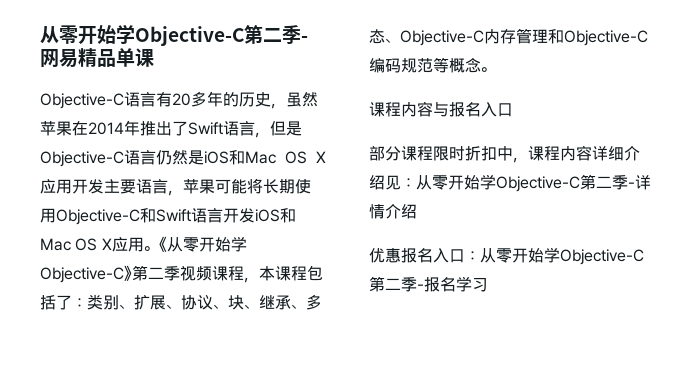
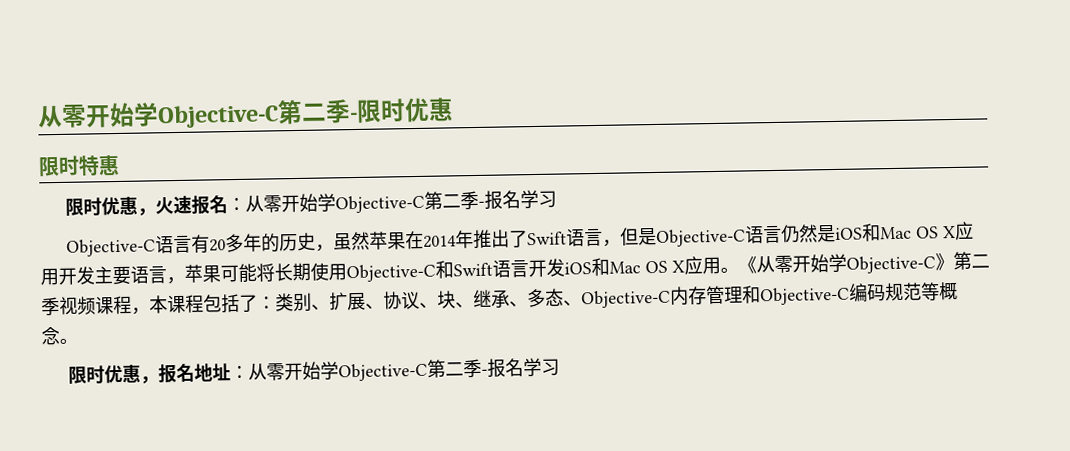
- 从零开始学Objective-C第二季-网易精品单课
+ 从零开始学Objective-C第二季-限时优惠
+ 限时特惠
+ 限时优惠，火速报名：从零开始学Objective-C第二季-报名学习
- 课程内容与报名入口
- 部分课程限时折扣中，课程内容详细介绍见：从零开始学Objective-C第二季-详情介绍
- 优惠报名入口：从零开始学Objective-C第二季-报名学习
+ 限时优惠，报名地址：从零开始学Objective-C第二季-报名学习

